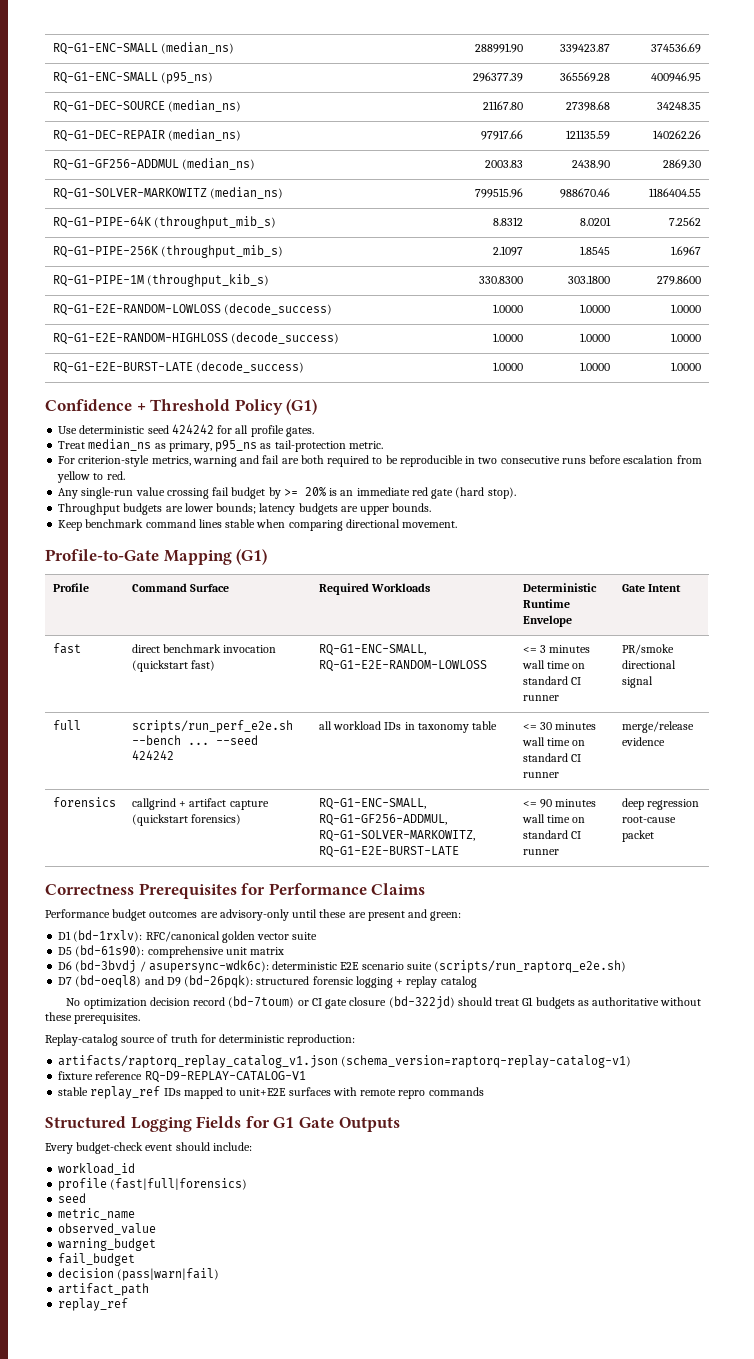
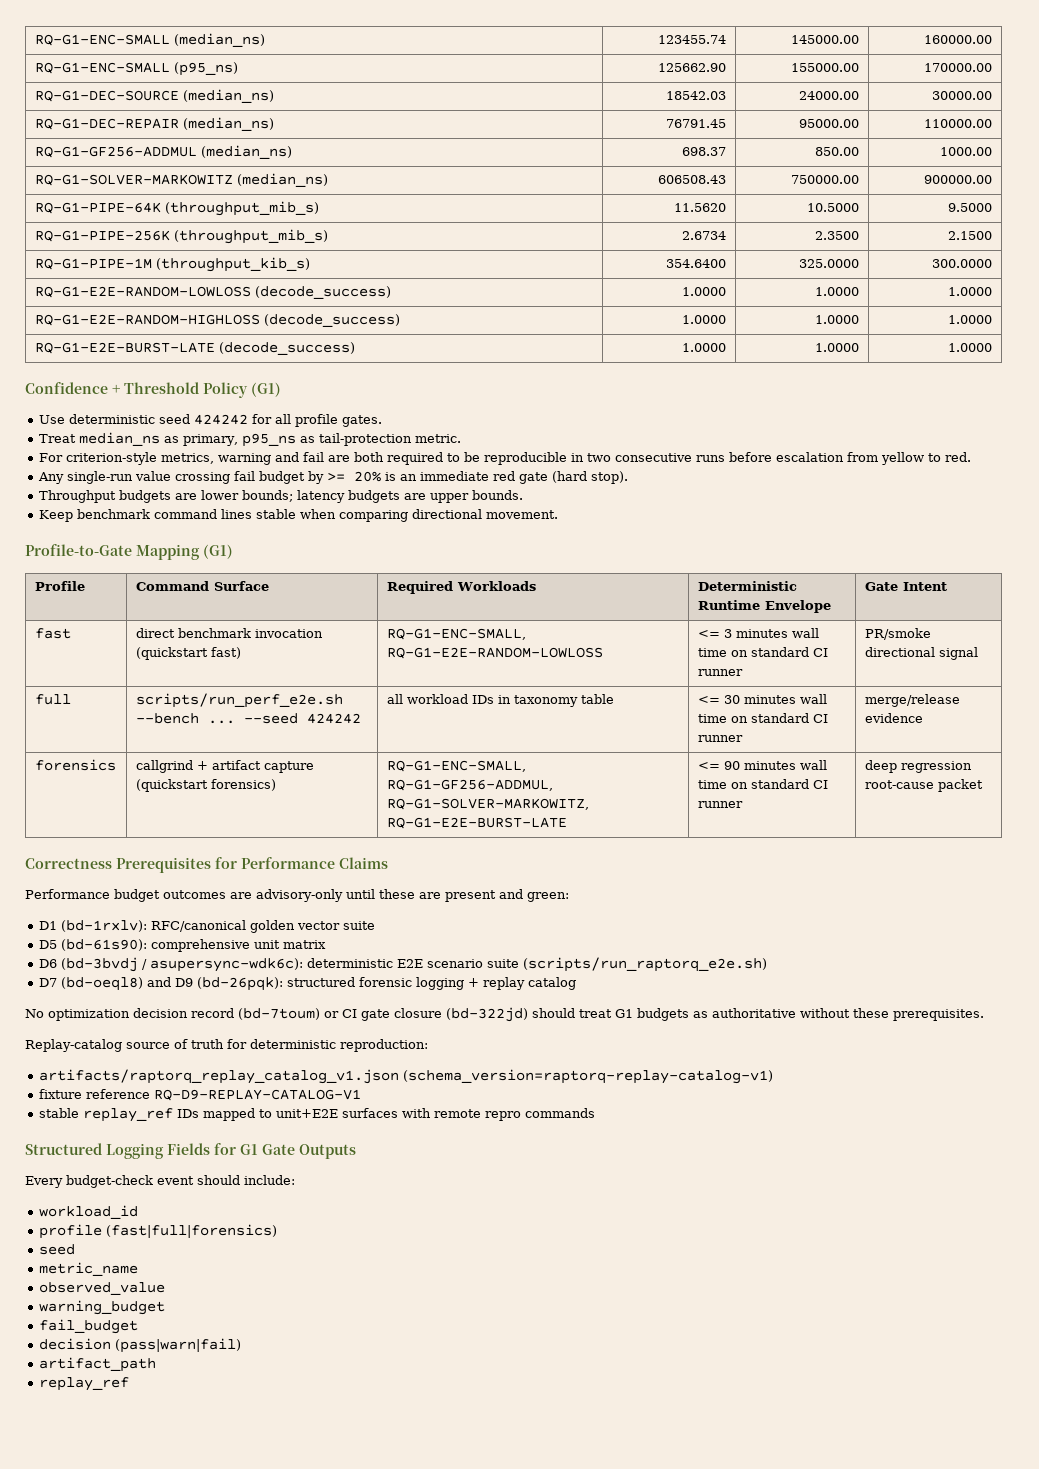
- RQ-G1-ENC-SMALL (median_ns) | 288991.90 | 339423.87 | 374536.69
+ RQ-G1-ENC-SMALL (median_ns) | 123455.74 | 145000.00 | 160000.00
- RQ-G1-ENC-SMALL (p95_ns) | 296377.39 | 365569.28 | 400946.95
+ RQ-G1-ENC-SMALL (p95_ns) | 125662.90 | 155000.00 | 170000.00
- RQ-G1-DEC-SOURCE (median_ns) | 21167.80 | 27398.68 | 34248.35
+ RQ-G1-DEC-SOURCE (median_ns) | 18542.03 | 24000.00 | 30000.00
- RQ-G1-DEC-REPAIR (median_ns) | 97917.66 | 121135.59 | 140262.26
+ RQ-G1-DEC-REPAIR (median_ns) | 76791.45 | 95000.00 | 110000.00
- RQ-G1-GF256-ADDMUL (median_ns) | 2003.83 | 2438.90 | 2869.30
+ RQ-G1-GF256-ADDMUL (median_ns) | 698.37 | 850.00 | 1000.00
- RQ-G1-SOLVER-MARKOWITZ (median_ns) | 799515.96 | 988670.46 | 1186404.55
+ RQ-G1-SOLVER-MARKOWITZ (median_ns) | 606508.43 | 750000.00 | 900000.00
- RQ-G1-PIPE-64K (throughput_mib_s) | 8.8312 | 8.0201 | 7.2562
+ RQ-G1-PIPE-64K (throughput_mib_s) | 11.5620 | 10.5000 | 9.5000
- RQ-G1-PIPE-256K (throughput_mib_s) | 2.1097 | 1.8545 | 1.6967
+ RQ-G1-PIPE-256K (throughput_mib_s) | 2.6734 | 2.3500 | 2.1500
- RQ-G1-PIPE-1M (throughput_kib_s) | 330.8300 | 303.1800 | 279.8600
+ RQ-G1-PIPE-1M (throughput_kib_s) | 354.6400 | 325.0000 | 300.0000

